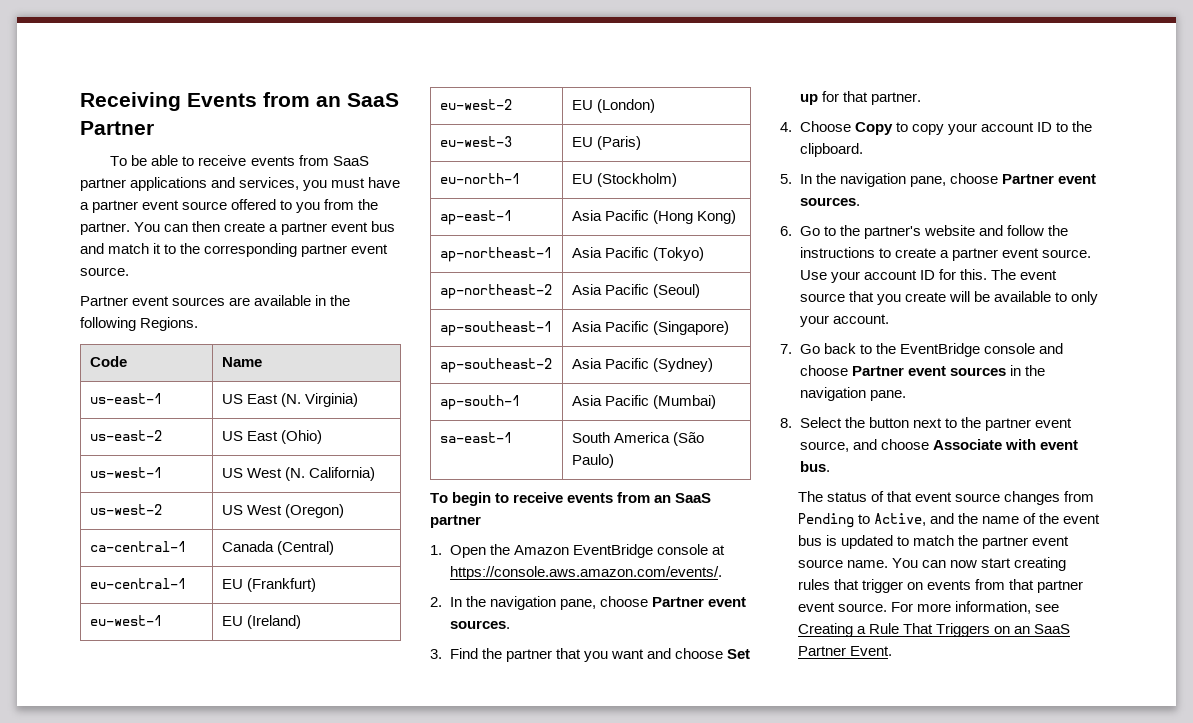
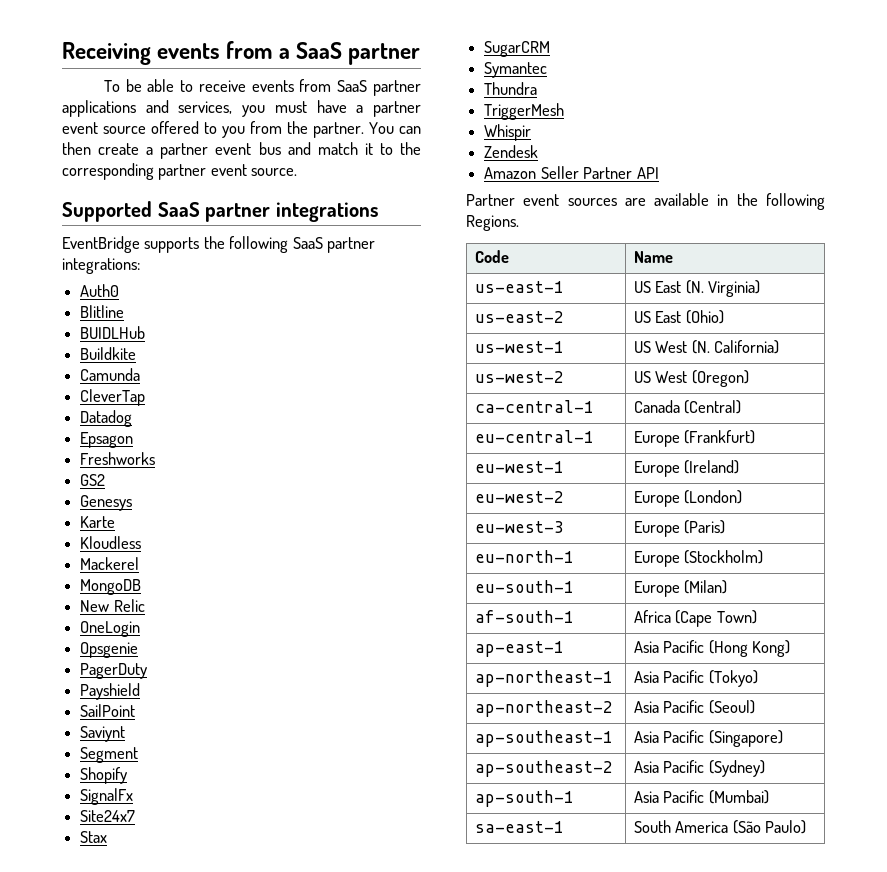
- Receiving Events from an SaaS Partner
+ Receiving events from a SaaS partner
+ Supported SaaS partner integrations
+ EventBridge supports the following SaaS partner integrations:
+ Auth0
+ Blitline
+ BUIDLHub
+ Buildkite
+ Camunda
+ CleverTap
+ Datadog
+ Epsagon
+ Freshworks
+ GS2
+ Genesys
+ Karte
+ Kloudless
+ Mackerel
+ MongoDB
+ New Relic
+ OneLogin
+ Opsgenie
+ PagerDuty
+ Payshield
+ SailPoint
+ Saviynt
+ Segment
+ Shopify
+ SignalFx
+ Site24x7
+ Stax
+ SugarCRM
+ Symantec
+ Thundra
+ TriggerMesh
+ Whispir
+ Zendesk
+ Amazon Seller Partner API
- eu-central-1 | EU (Frankfurt)
+ eu-central-1 | Europe (Frankfurt)
- eu-west-1 | EU (Ireland)
+ eu-west-1 | Europe (Ireland)
- eu-west-2 | EU (London)
+ eu-west-2 | Europe (London)
- eu-west-3 | EU (Paris)
+ eu-west-3 | Europe (Paris)
- eu-north-1 | EU (Stockholm)
+ eu-north-1 | Europe (Stockholm)
+ eu-south-1 | Europe (Milan)
+ af-south-1 | Africa (Cape Town)
- To begin to receive events from an SaaS partner
- 1. Open the Amazon EventBridge console at https://console.aws.amazon.com/events/.
- 2. In the navigation pane, choose Partner event sources.
- 3. Find the partner that you want and choose Set up for that partner.
- 4. Choose Copy to copy your account ID to the clipboard.
- 5. In the navigation pane, choose Partner event sources.
- 6. Go to the partner's website and follow the instructions to create a partner event source. Use your account ID for this. The event source that you create will be available to only your account.
- 7. Go back to the EventBridge console and choose Partner event sources in the navigation pane.
- 8. Select the button next to the partner event source, and choose Associate with event bus.
- The status of that event source changes from Pending to Active, and the name of the event bus is updated to match the partner event source name. You can now start creating rules that trigger on events from that partner event source. For more information, see Creating a Rule That Triggers on an SaaS Partner Event.

